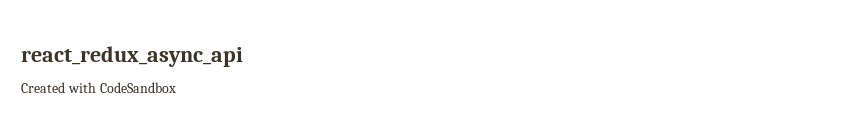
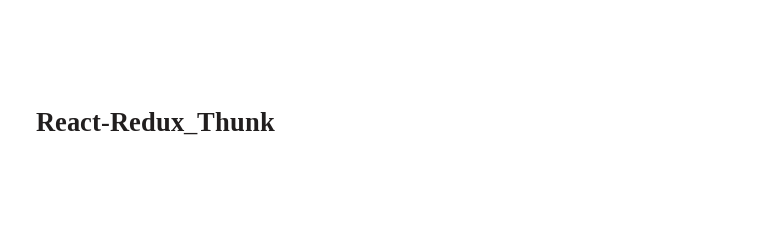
- react_redux_async_api
- Created with CodeSandbox
+ React-Redux_Thunk

